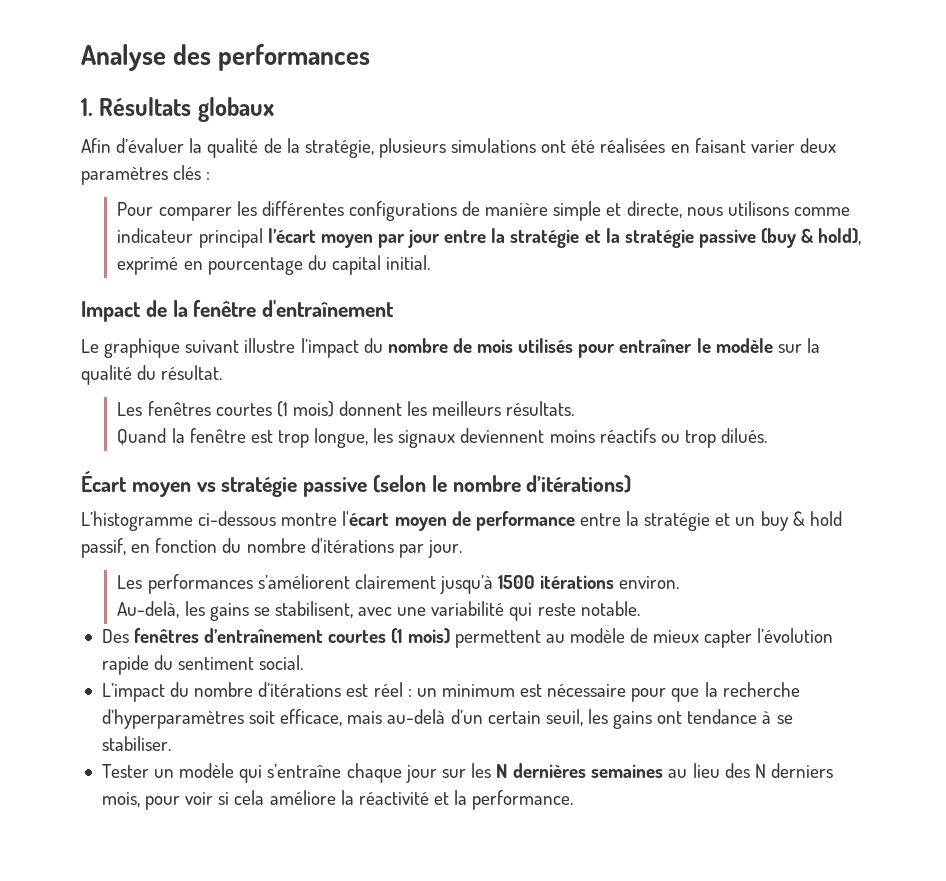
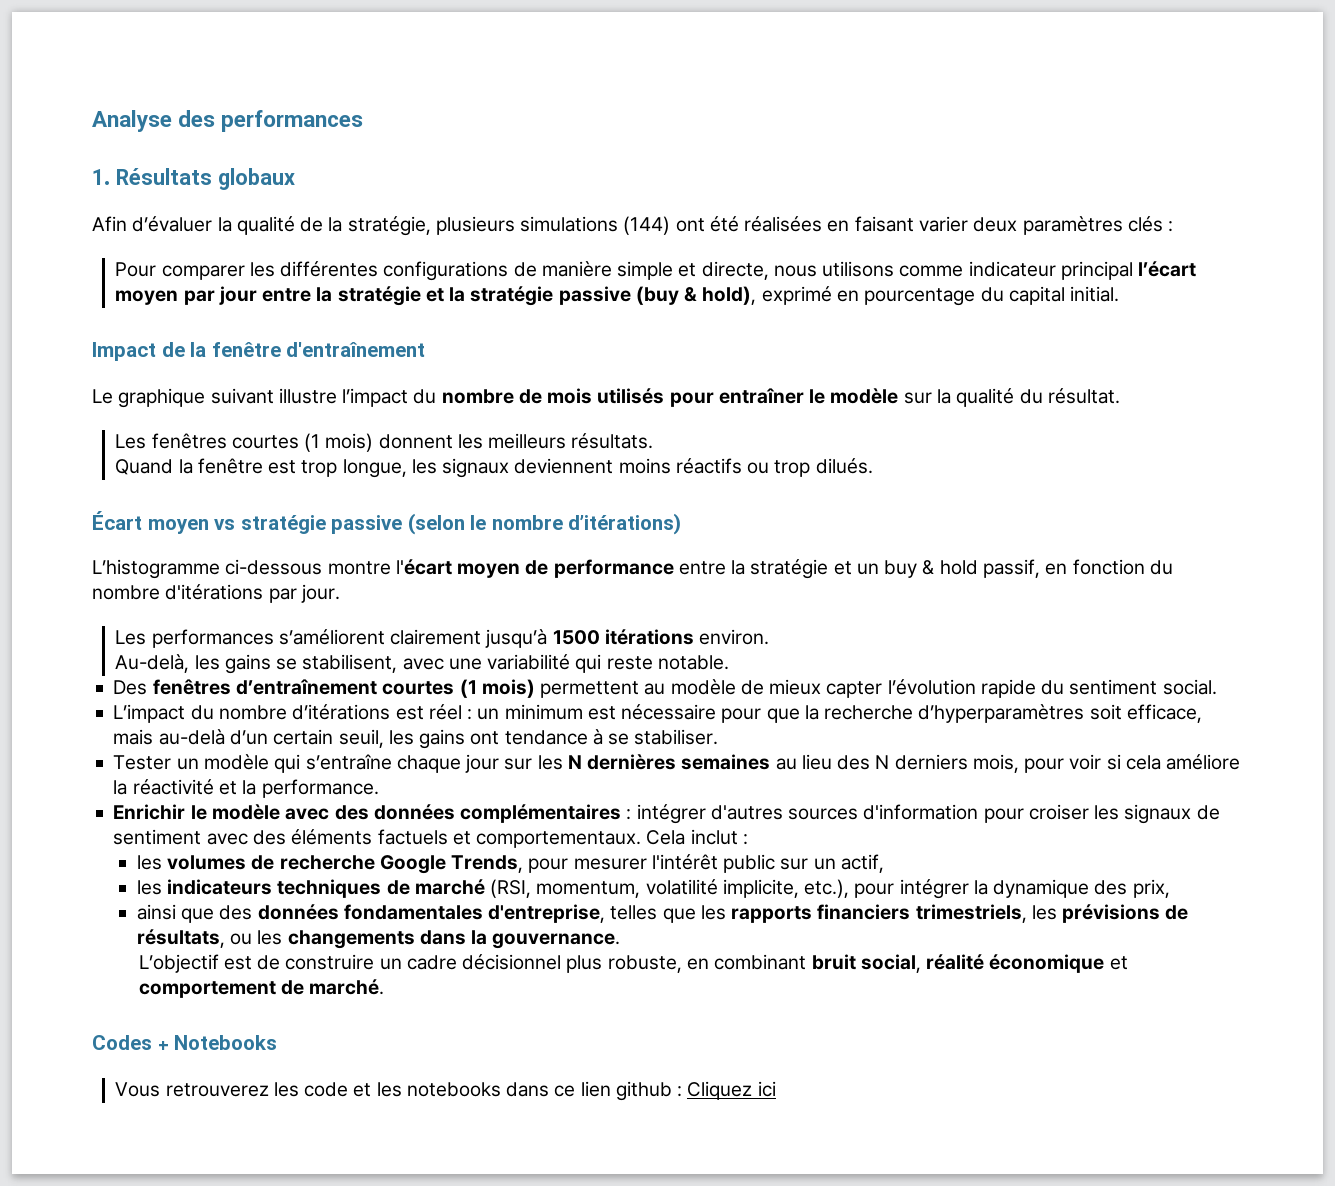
- Afin d’évaluer la qualité de la stratégie, plusieurs simulations ont été réalisées en faisant varier deux paramètres clés :
+ Afin d’évaluer la qualité de la stratégie, plusieurs simulations (144) ont été réalisées en faisant varier deux paramètres clés :
+ Enrichir le modèle avec des données complémentaires : intégrer d'autres sources d'information pour croiser les signaux de sentiment avec des éléments factuels et comportementaux. Cela inclut :
+ les volumes de recherche Google Trends, pour mesurer l'intérêt public sur un actif,
+ les indicateurs techniques de marché (RSI, momentum, volatilité implicite, etc.), pour intégrer la dynamique des prix,
+ ainsi que des données fondamentales d'entreprise, telles que les rapports financiers trimestriels, les prévisions de résultats, ou les changements dans la gouvernance.
+ L’objectif est de construire un cadre décisionnel plus robuste, en combinant bruit social, réalité économique et comportement de marché.
+ Codes + Notebooks
+ Vous retrouverez les code et les notebooks dans ce lien github : Cliquez ici

